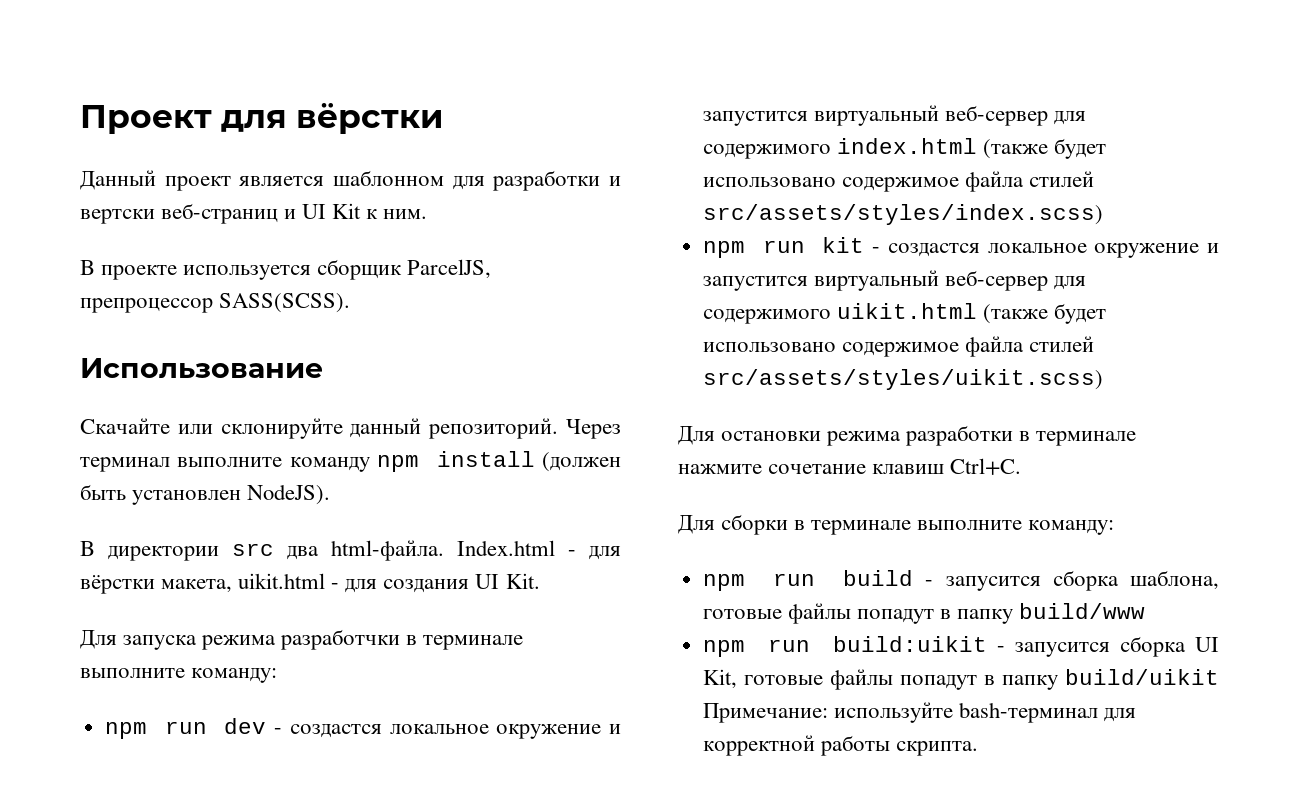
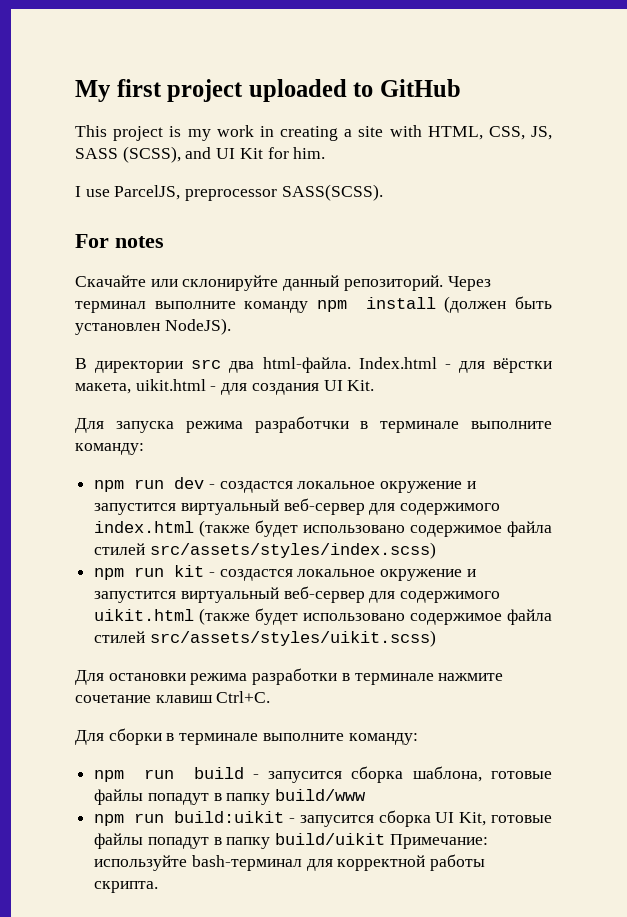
- Проект для вёрстки
- Данный проект является шаблонном для разработки и вертски веб-страниц и UI Kit к ним.
- В проекте используется сборщик ParcelJS, препроцессор SASS(SCSS).
+ My first project uploaded to GitHub
+ This project is my work in creating a site with HTML, CSS, JS, SASS (SCSS), and UI Kit for him.
+ I use ParcelJS, preprocessor SASS(SCSS).
- Использование
+ For notes

